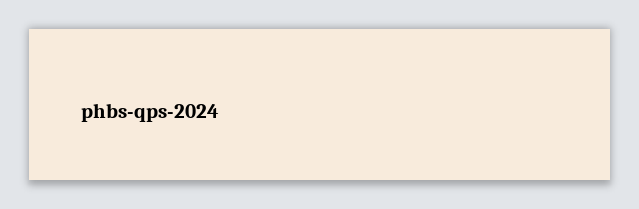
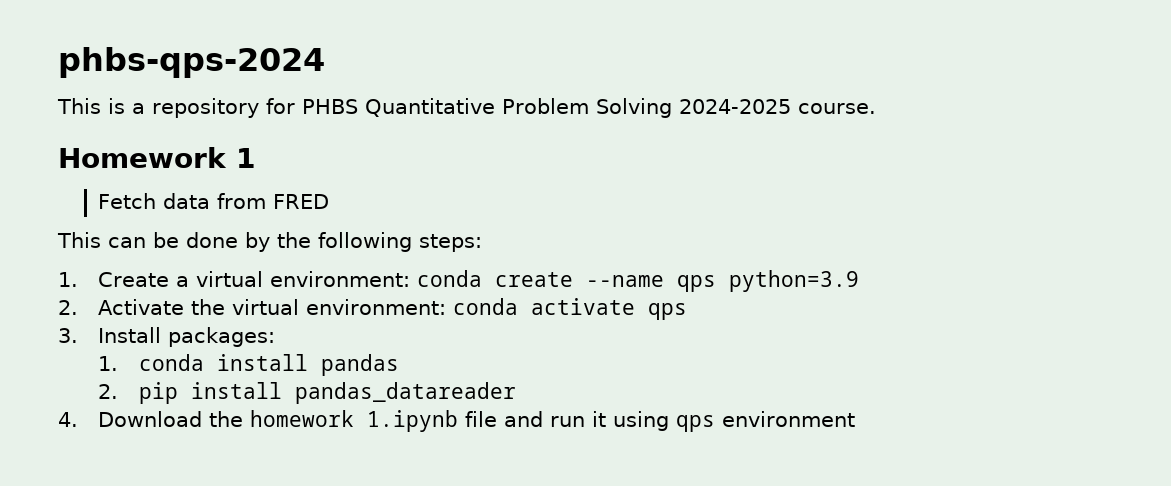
+ This is a repository for PHBS Quantitative Problem Solving 2024-2025 course.
+ Homework 1
+ Fetch data from FRED
+ This can be done by the following steps:
+ 1. Create a virtual environment: conda create --name qps python=3.9
+ 2. Activate the virtual environment: conda activate qps
+ 3. Install packages:
+ 1. conda install pandas
+ 2. pip install pandas_datareader
+ 4. Download the homework 1.ipynb file and run it using qps environment

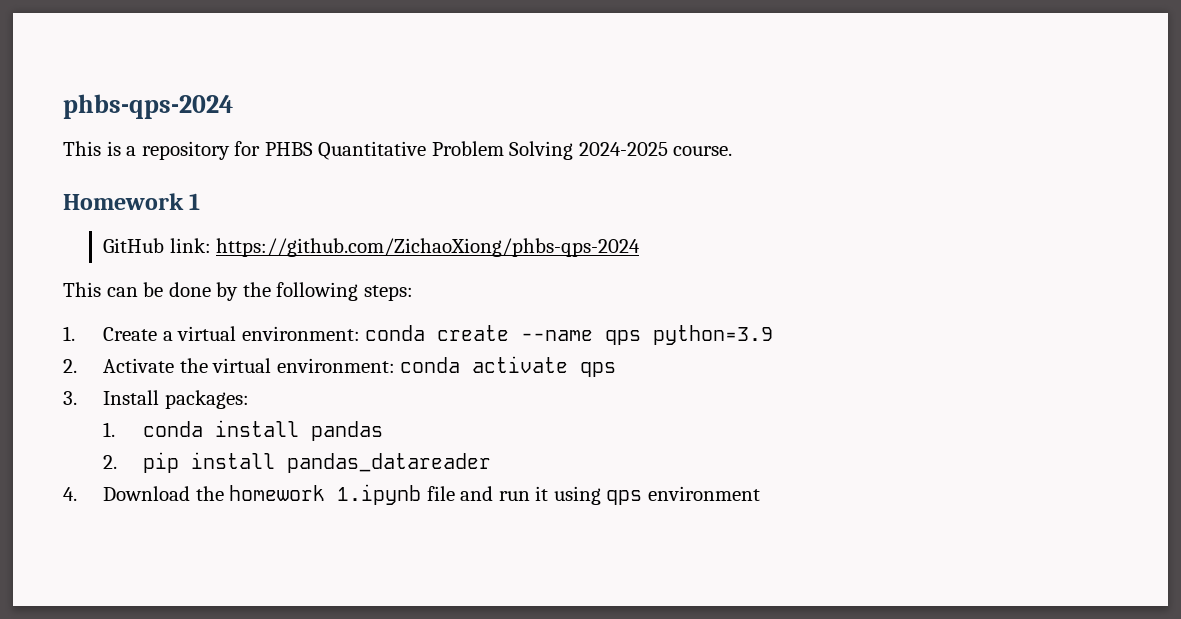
- Fetch data from FRED
+ GitHub link: https://github.com/ZichaoXiong/phbs-qps-2024

